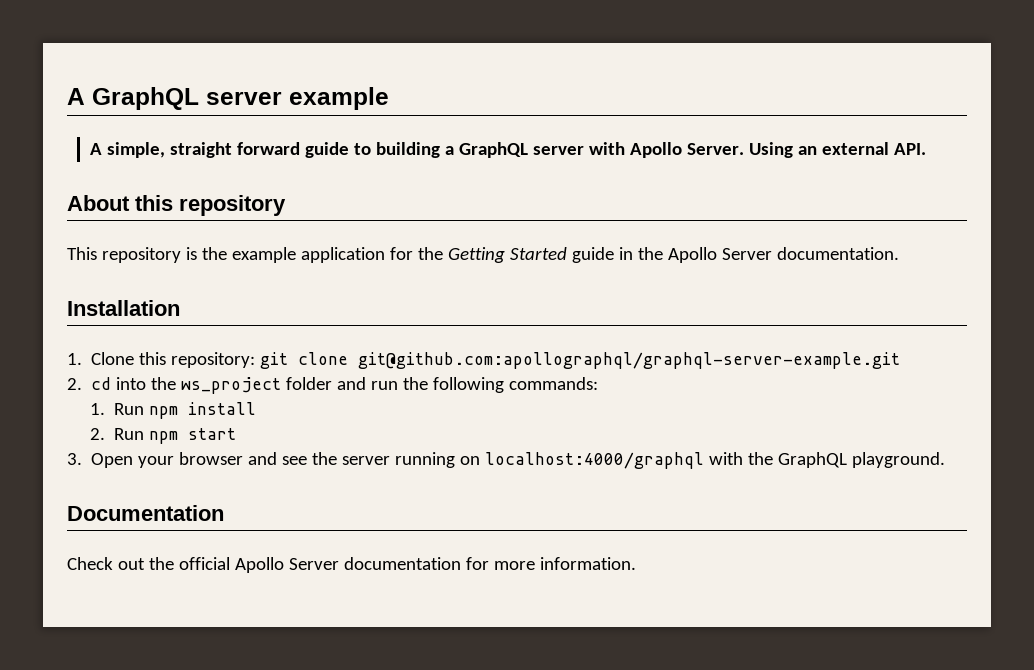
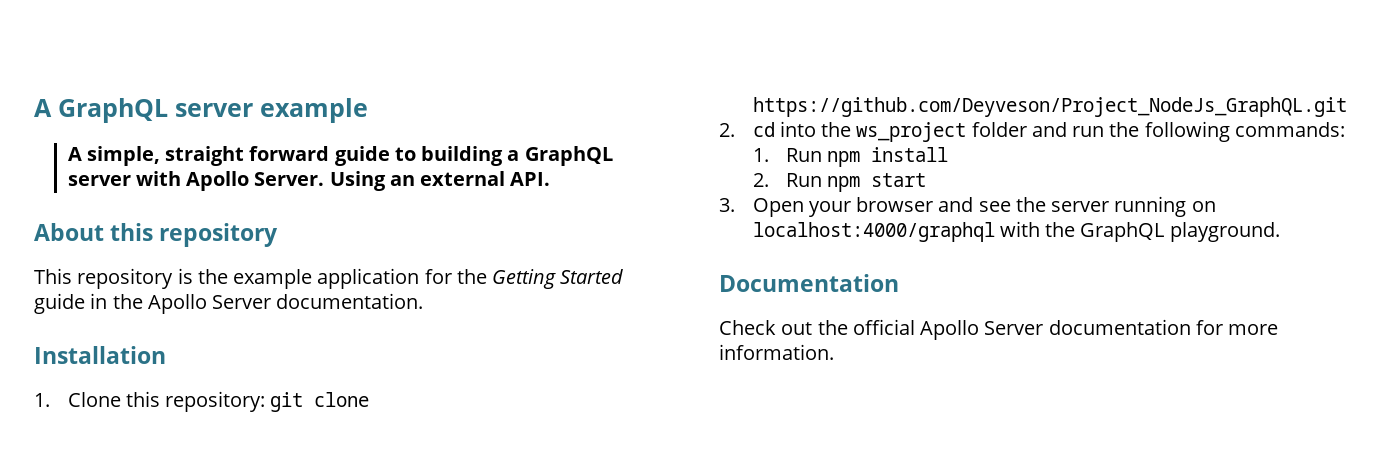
- 1. Clone this repository: git clone git@github.com:apollographql/graphql-server-example.git
+ 1. Clone this repository: git clone https://github.com/Deyveson/Project_NodeJs_GraphQL.git

